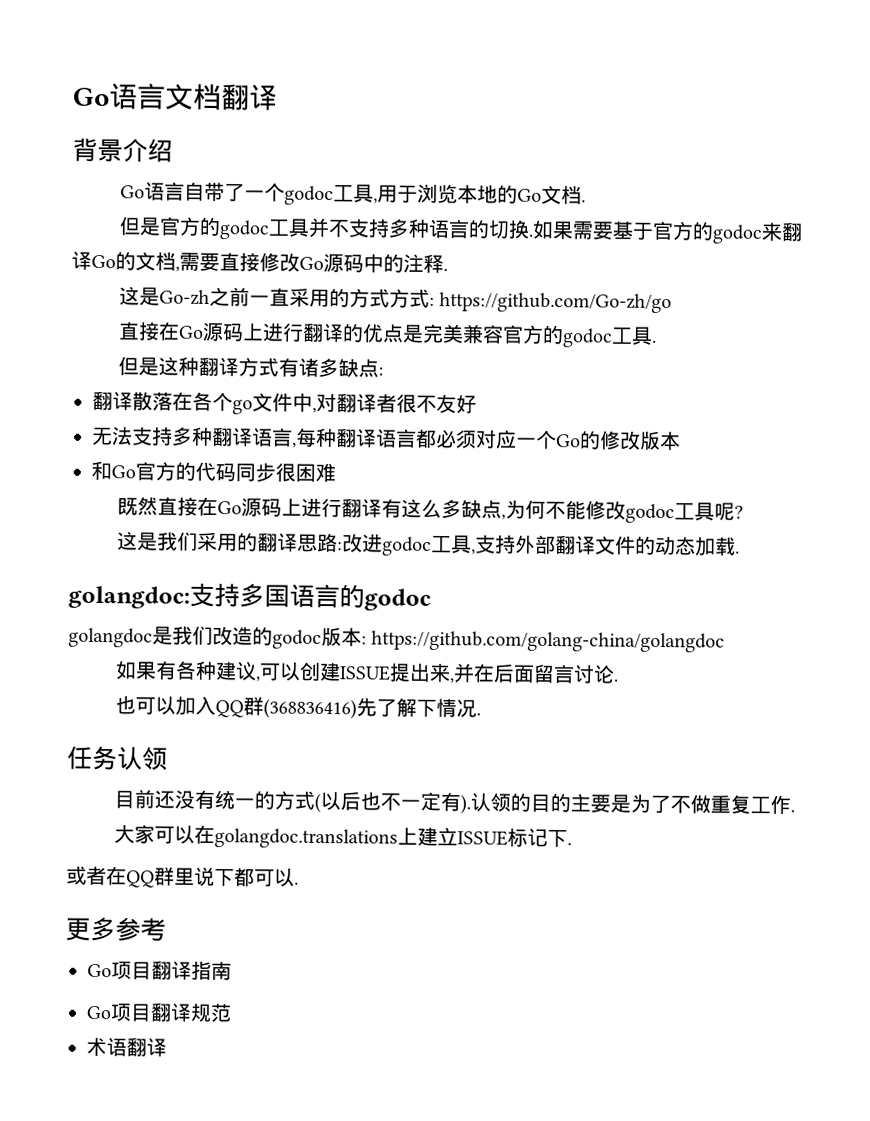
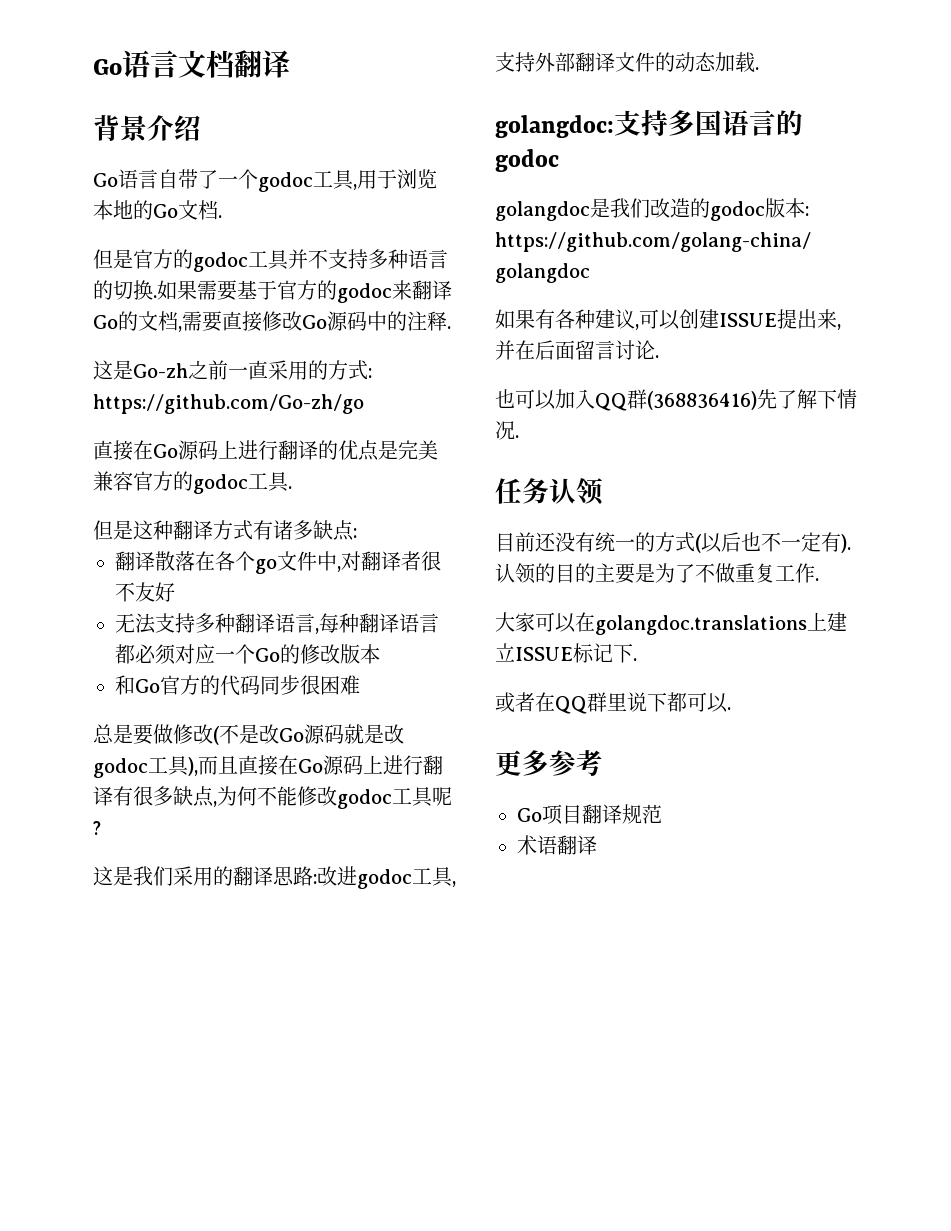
- 这是Go-zh之前一直采用的方式方式: https://github.com/Go-zh/go
+ 这是Go-zh之前一直采用的方式: https://github.com/Go-zh/go
- 既然直接在Go源码上进行翻译有这么多缺点,为何不能修改godoc工具呢?
+ 总是要做修改(不是改Go源码就是改godoc工具),而且直接在Go源码上进行翻译有很多缺点,为何不能修改godoc工具呢?
- Go项目翻译指南

